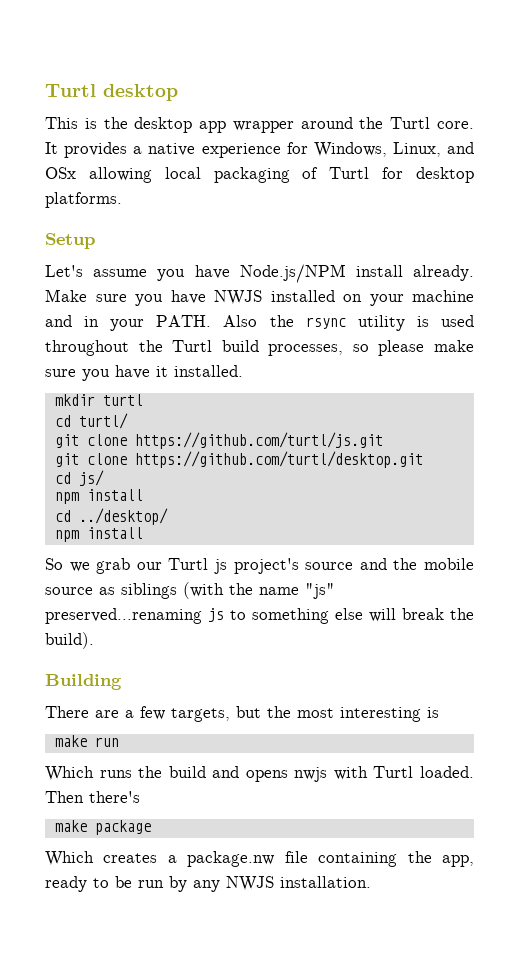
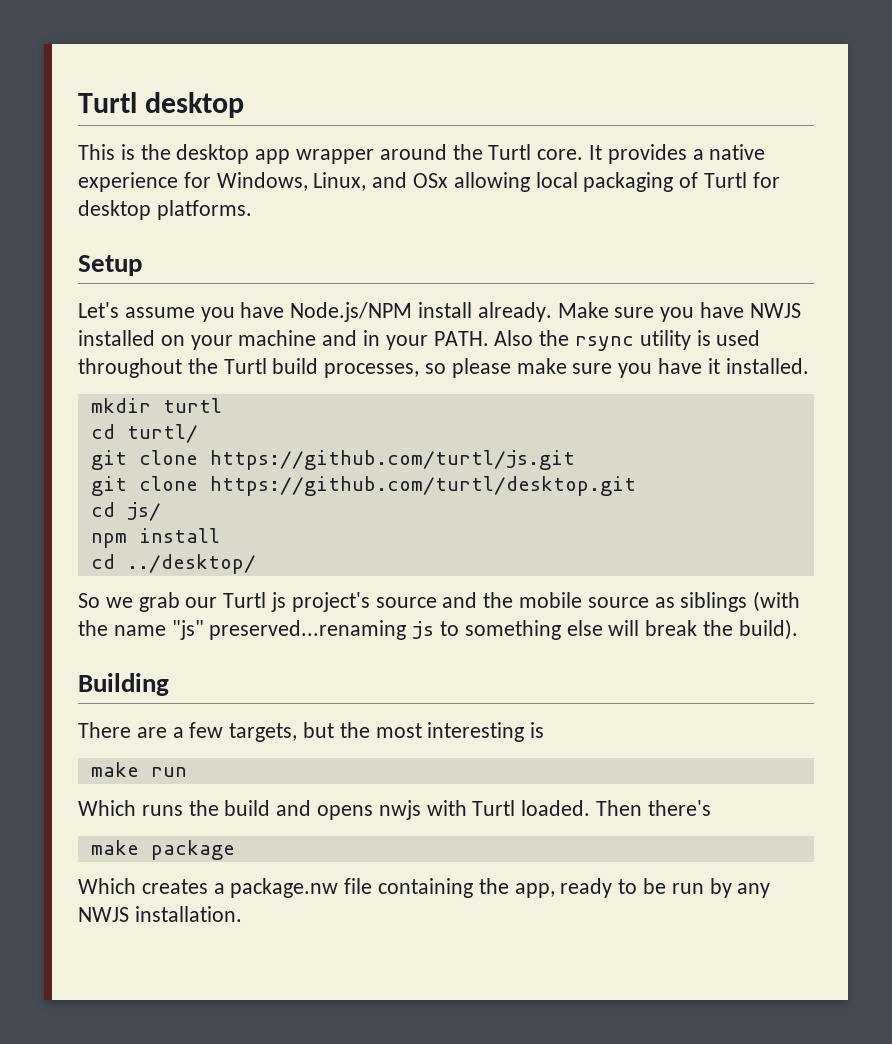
  cd ../desktop/
- npm install

